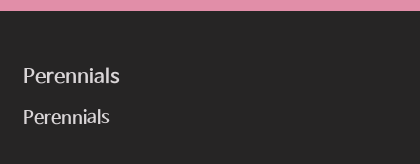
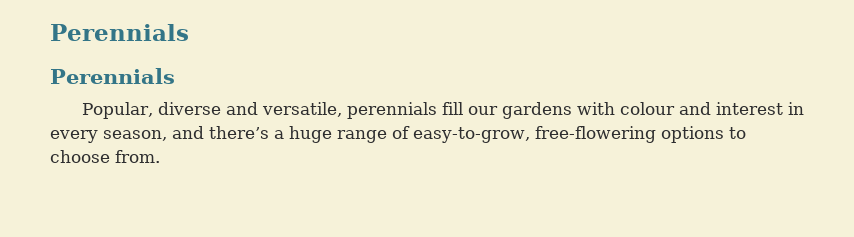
+ Popular, diverse and versatile, perennials fill our gardens with colour and interest in every season, and there’s a huge range of easy-to-grow, free-flowering options to choose from.

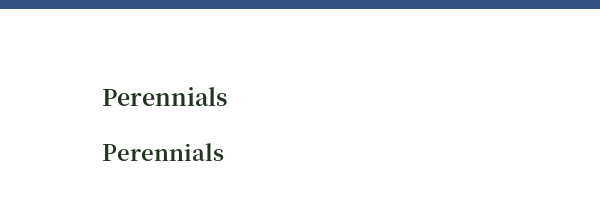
- Popular, diverse and versatile, perennials fill our gardens with colour and interest in every season, and there’s a huge range of easy-to-grow, free-flowering options to choose from.

